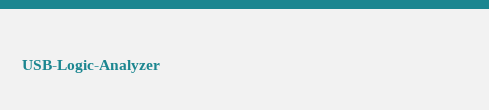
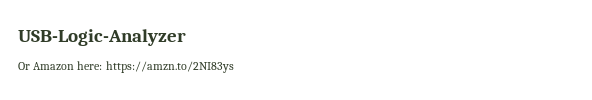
+ Or Amazon here: https://amzn.to/2NI83ys

